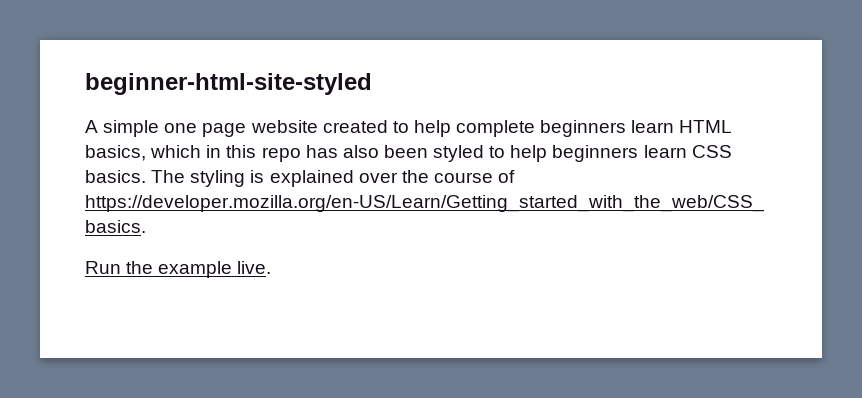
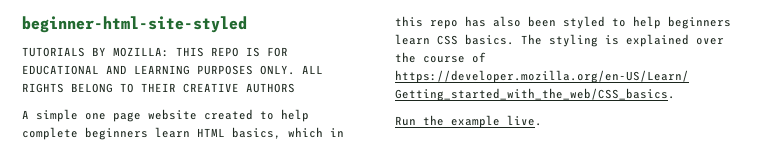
+ TUTORIALS BY MOZILLA: THIS REPO IS FOR EDUCATIONAL AND LEARNING PURPOSES ONLY. ALL RIGHTS BELONG TO THEIR CREATIVE AUTHORS

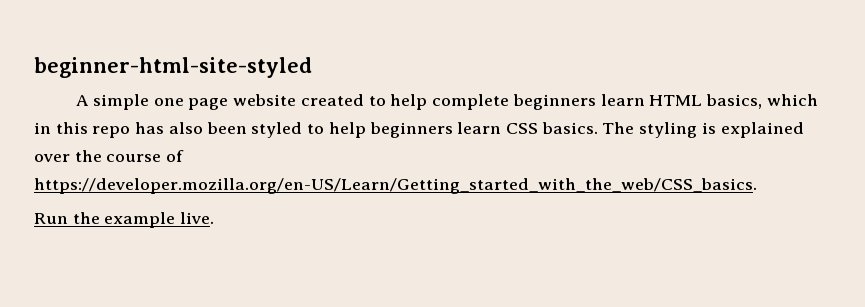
- TUTORIALS BY MOZILLA: THIS REPO IS FOR EDUCATIONAL AND LEARNING PURPOSES ONLY. ALL RIGHTS BELONG TO THEIR CREATIVE AUTHORS

